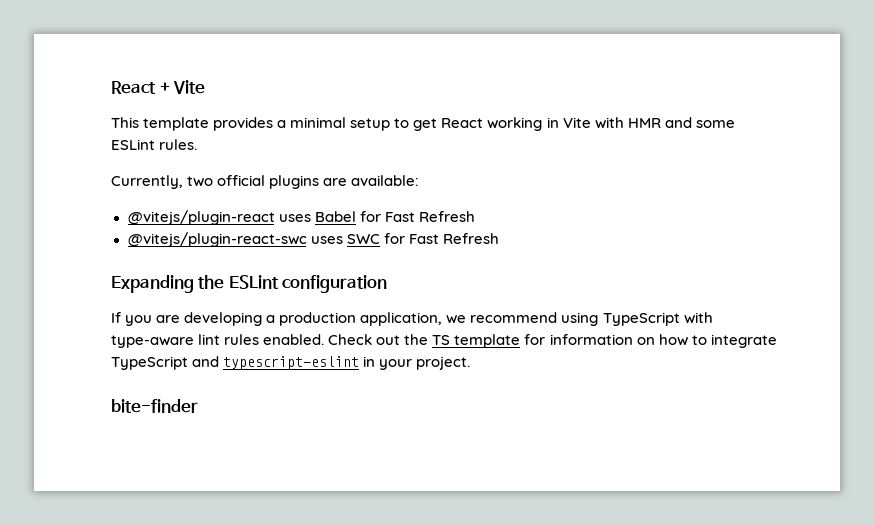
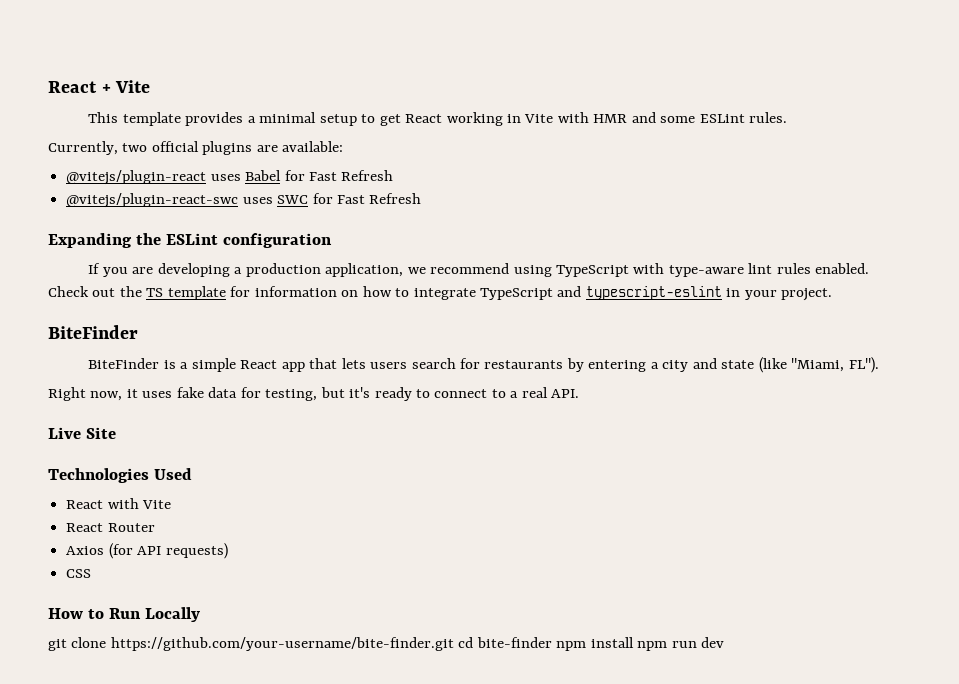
  Check out the TS template for information on how to integrate TypeScript and typescript-eslint in your project.
- bite-finder
+ BiteFinder
+ BiteFinder is a simple React app that lets users search for restaurants by entering a city and state (like "Miami, FL").
+ Right now, it uses fake data for testing, but it's ready to connect to a real API.
+ Live Site
+ Technologies Used
+ React with Vite
+ React Router
+ Axios (for API requests)
+ CSS
+ How to Run Locally
+ git clone https://github.com/your-username/bite-finder.git cd bite-finder npm install npm run dev

